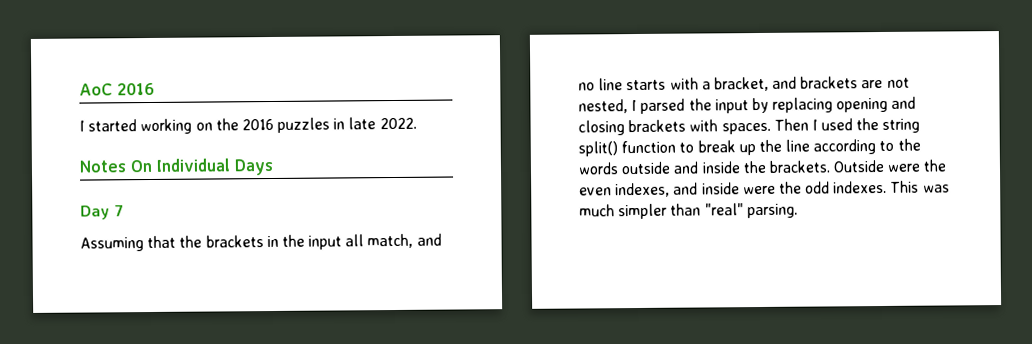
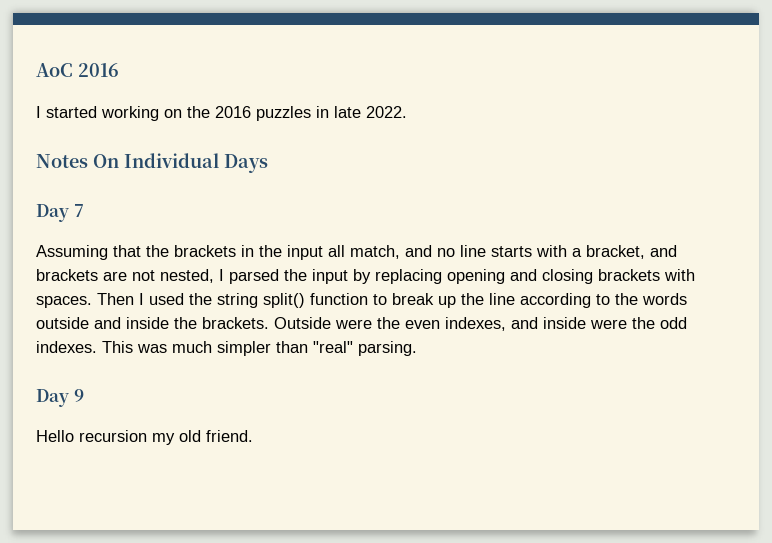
+ Day 9
+ Hello recursion my old friend.

